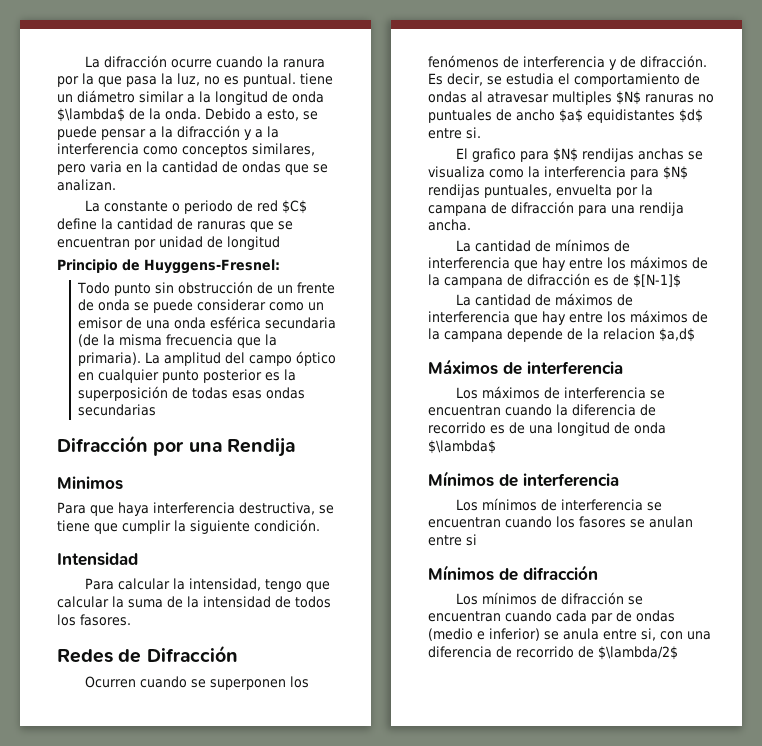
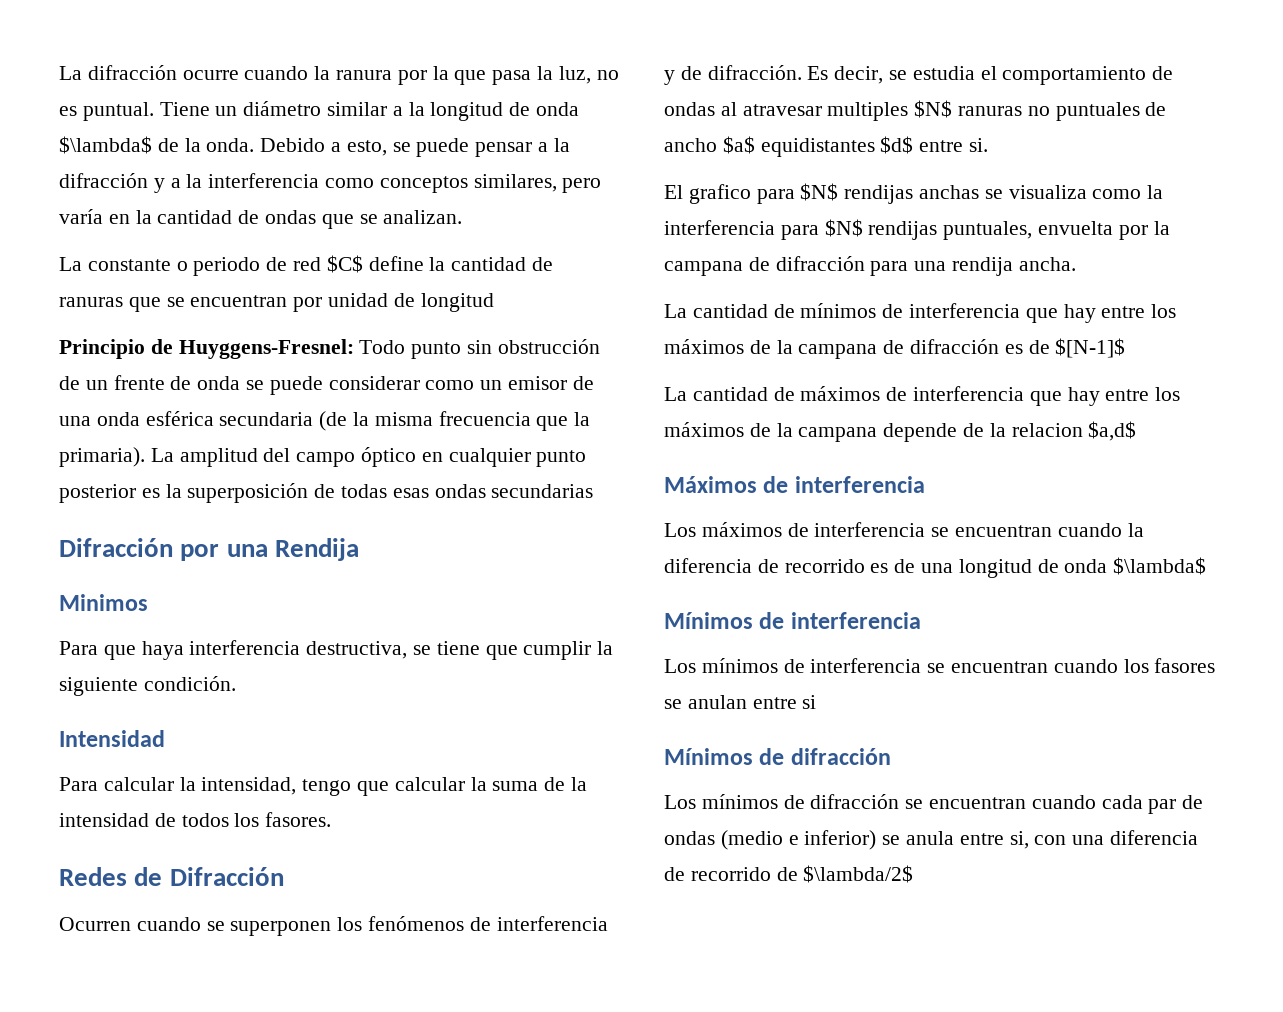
- La difracción ocurre cuando la ranura por la que pasa la luz, no es puntual. tiene un diámetro similar a la longitud de onda $\lambda$ de la onda.
+ La difracción ocurre cuando la ranura por la que pasa la luz, no es puntual. Tiene un diámetro similar a la longitud de onda $\lambda$ de la onda.
- Debido a esto, se puede pensar a la difracción y a la interferencia como conceptos similares, pero varia en la cantidad de ondas que se analizan.
+ Debido a esto, se puede pensar a la difracción y a la interferencia como conceptos similares, pero varía en la cantidad de ondas que se analizan.
- Principio de Huyggens-Fresnel:
- Todo punto sin obstrucción de un frente de onda se puede considerar como un emisor de una onda esférica secundaria (de la misma frecuencia que la primaria).
+ Principio de Huyggens-Fresnel: Todo punto sin obstrucción de un frente de onda se puede considerar como un emisor de una onda esférica secundaria (de la misma frecuencia que la primaria).

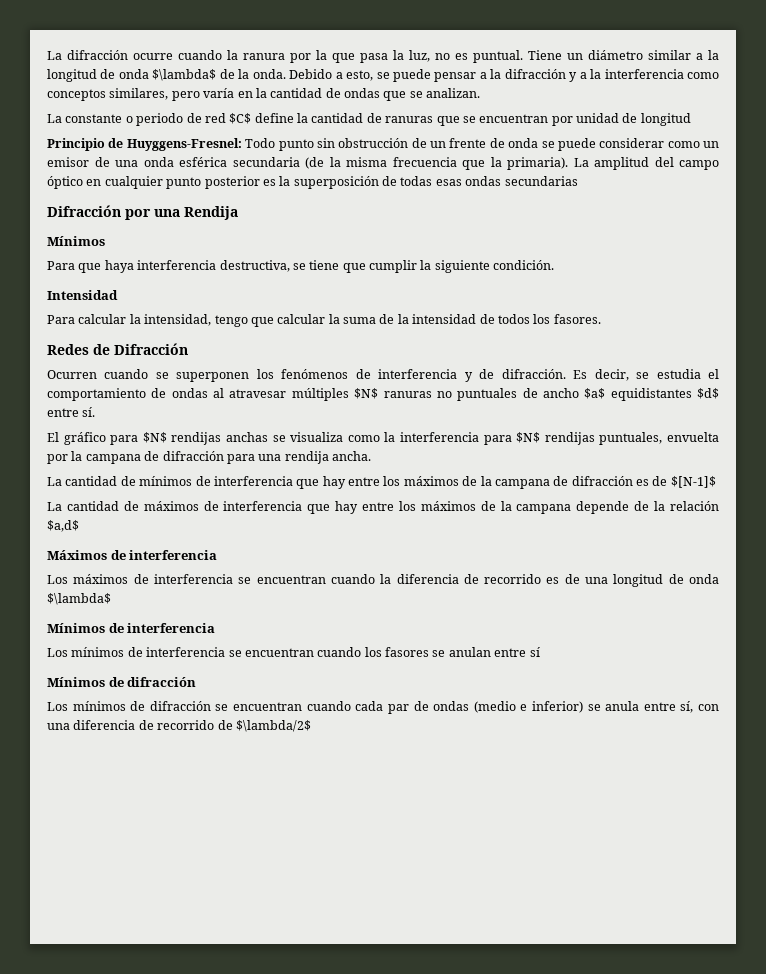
  Difracción por una Rendija
- Minimos
+ Mínimos
- Es decir, se estudia el comportamiento de ondas al atravesar multiples $N$ ranuras no puntuales de ancho $a$ equidistantes $d$ entre si.
+ Es decir, se estudia el comportamiento de ondas al atravesar múltiples $N$ ranuras no puntuales de ancho $a$ equidistantes $d$ entre sí.
- El grafico para $N$ rendijas anchas se visualiza como la interferencia para $N$ rendijas puntuales, envuelta por la campana de difracción para una rendija ancha.
+ El gráfico para $N$ rendijas anchas se visualiza como la interferencia para $N$ rendijas puntuales, envuelta por la campana de difracción para una rendija ancha.
- La cantidad de máximos de interferencia que hay entre los máximos de la campana depende de la relacion $a,d$
+ La cantidad de máximos de interferencia que hay entre los máximos de la campana depende de la relación $a,d$
- Los mínimos de interferencia se encuentran cuando los fasores se anulan entre si
+ Los mínimos de interferencia se encuentran cuando los fasores se anulan entre sí
- Los mínimos de difracción se encuentran cuando cada par de ondas (medio e inferior) se anula entre si, con una diferencia de recorrido de $\lambda/2$
+ Los mínimos de difracción se encuentran cuando cada par de ondas (medio e inferior) se anula entre sí, con una diferencia de recorrido de $\lambda/2$

